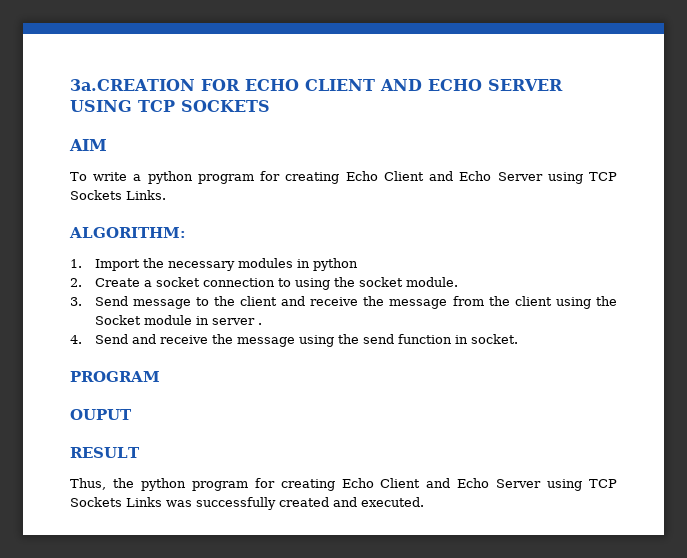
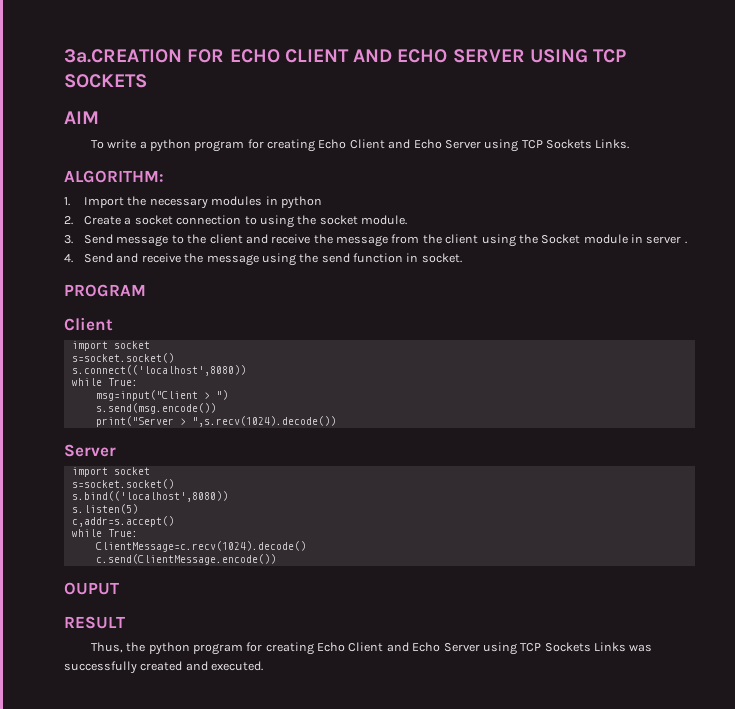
  PROGRAM
+ Client
+ import socket
+ s=socket.socket()
+ s.connect(('localhost',8080))
+ while True:
+ msg=input("Client > ")
+ s.send(msg.encode())
+ print("Server > ",s.recv(1024).decode())
+ Server
+ import socket
+ s=socket.socket()
+ s.bind(('localhost',8080))
+ s.listen(5)
+ c,addr=s.accept()
+ while True:
+ ClientMessage=c.recv(1024).decode()
+ c.send(ClientMessage.encode())

